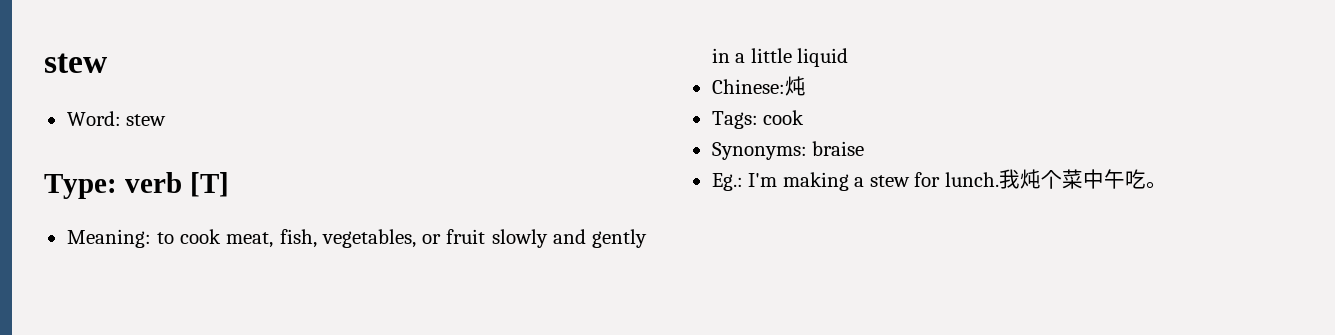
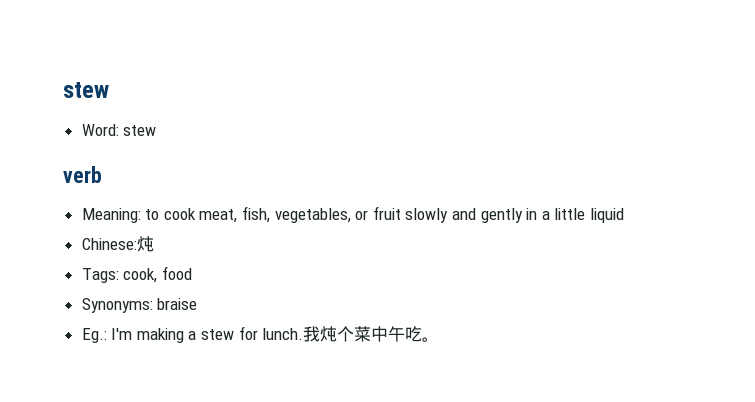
- Type: verb [T]
+ verb
- Tags: cook
+ Tags: cook, food

